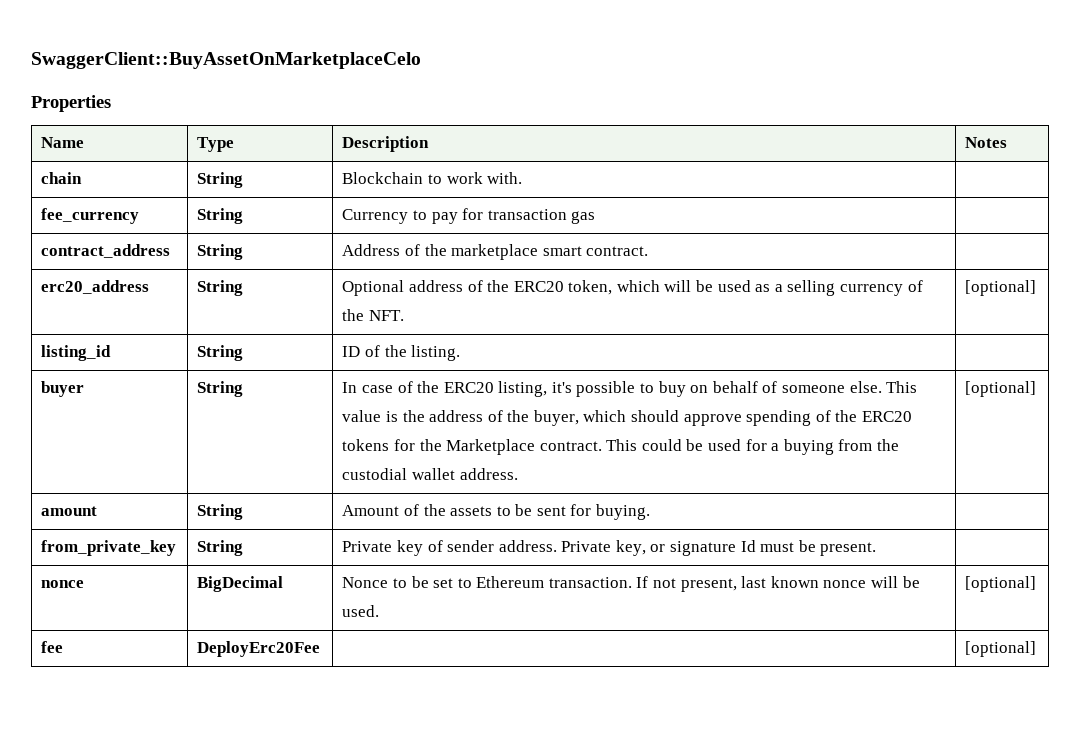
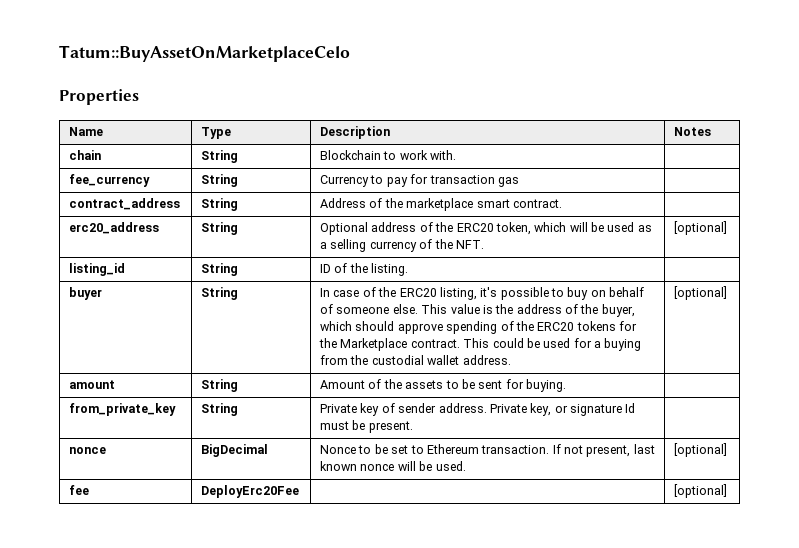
- SwaggerClient::BuyAssetOnMarketplaceCelo
+ Tatum::BuyAssetOnMarketplaceCelo

